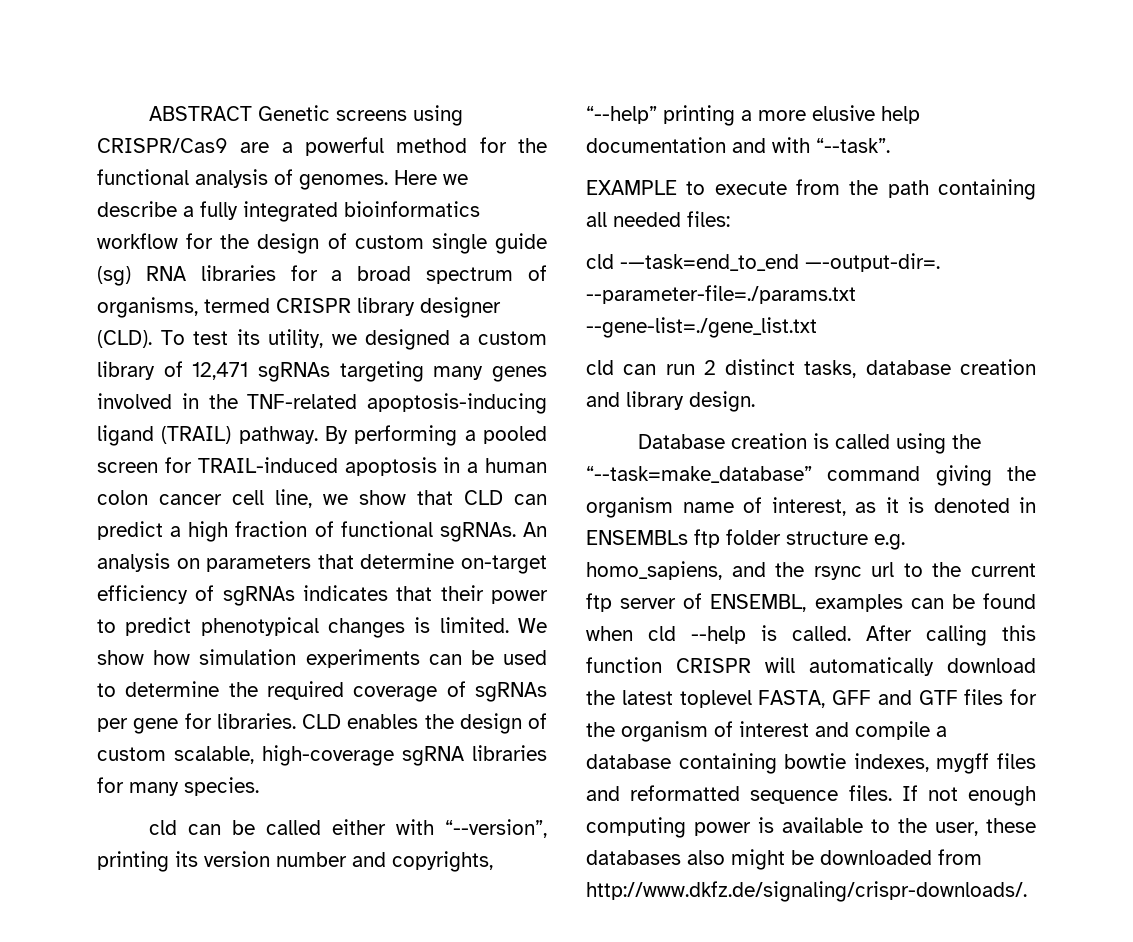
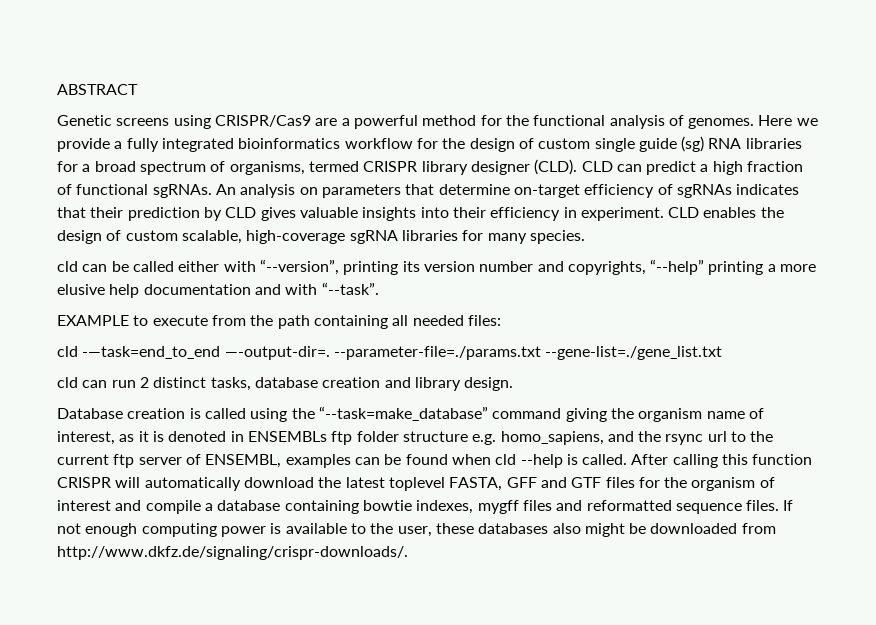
- ABSTRACT Genetic screens using CRISPR/Cas9 are a powerful method for the functional analysis of genomes.
+ ABSTRACT
+ Genetic screens using CRISPR/Cas9 are a powerful method for the functional analysis of genomes.
- Here we describe a fully integrated bioinformatics workflow for the design of custom single guide (sg) RNA libraries for a broad spectrum of organisms, termed CRISPR library designer (CLD).
+ Here we provide a fully integrated bioinformatics workflow for the design of custom single guide (sg) RNA libraries for a broad spectrum of organisms, termed CRISPR library designer (CLD).
- To test its utility, we designed a custom library of 12,471 sgRNAs targeting many genes involved in the TNF-related apoptosis-inducing ligand (TRAIL) pathway. By performing a pooled screen for TRAIL-induced apoptosis in a human colon cancer cell line, we show that CLD can predict a high fraction of functional sgRNAs.
+ CLD can predict a high fraction of functional sgRNAs.
- An analysis on parameters that determine on-target efficiency of sgRNAs indicates that their power to predict phenotypical changes is limited. We show how simulation experiments can be used to determine the required coverage of sgRNAs per gene for libraries.
+ An analysis on parameters that determine on-target efficiency of sgRNAs indicates that their prediction by CLD gives valuable insights into their efficiency in experiment.

